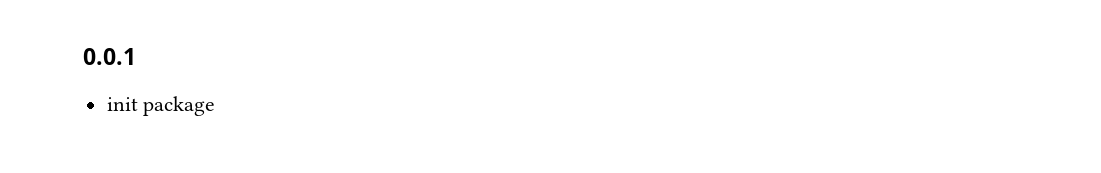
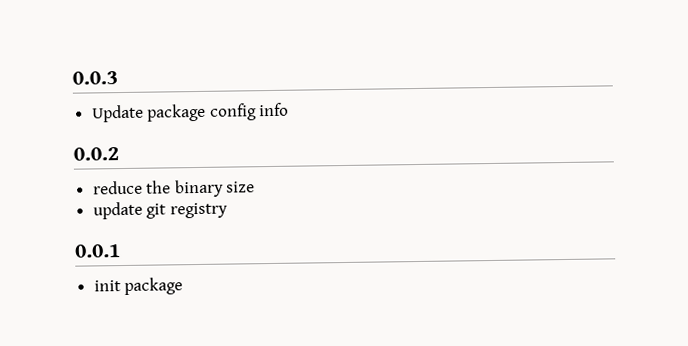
+ 0.0.3
+ Update package config info
+ 0.0.2
+ reduce the binary size
+ update git registry

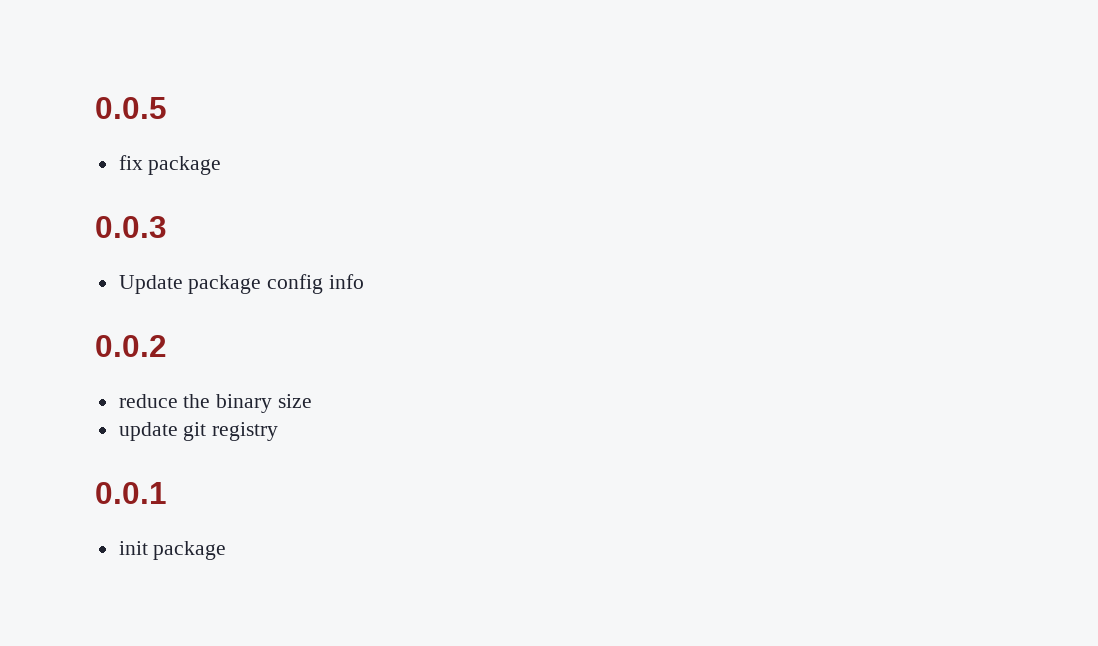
+ 0.0.5
+ fix package

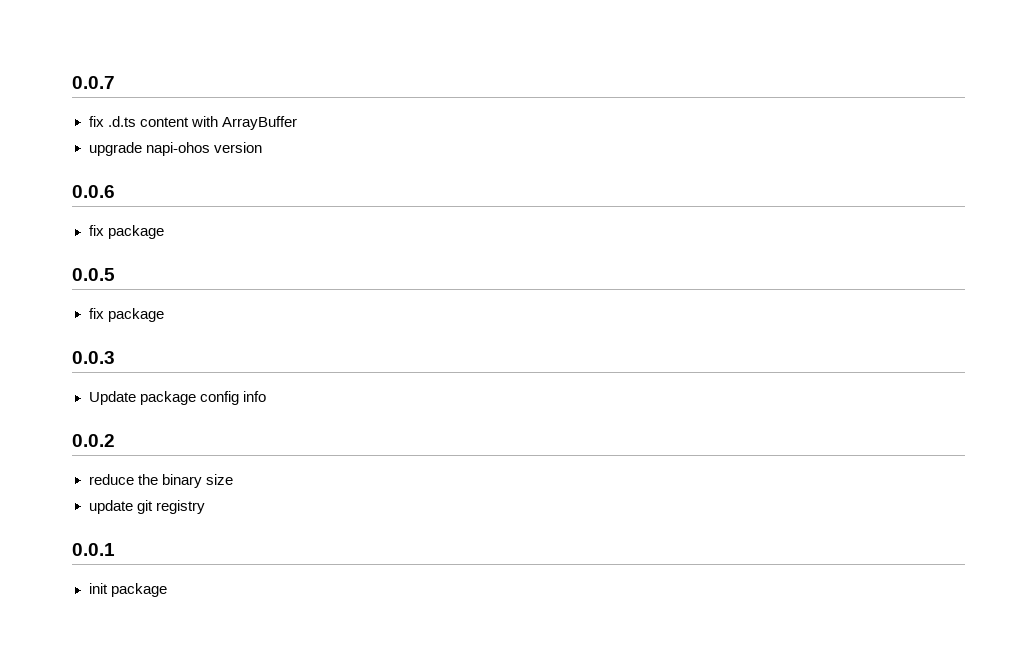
+ 0.0.7
+ fix .d.ts content with ArrayBuffer
+ upgrade napi-ohos version
+ 0.0.6
+ fix package

